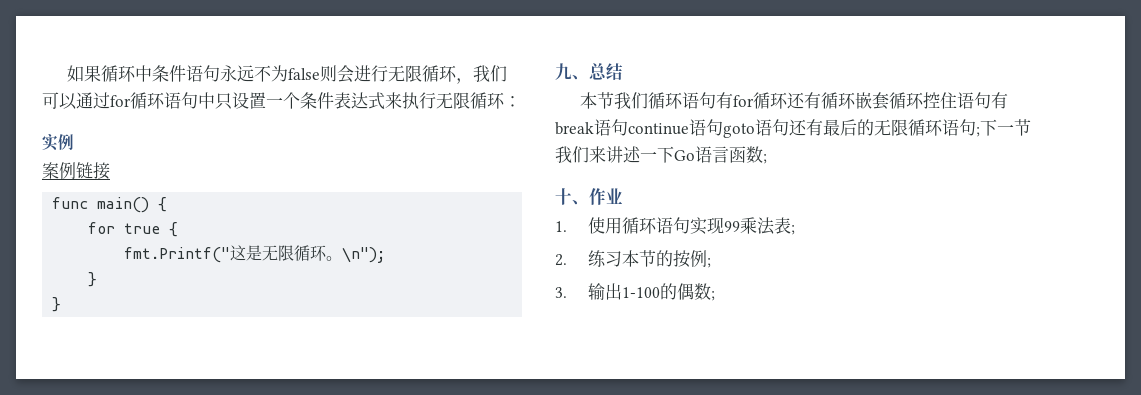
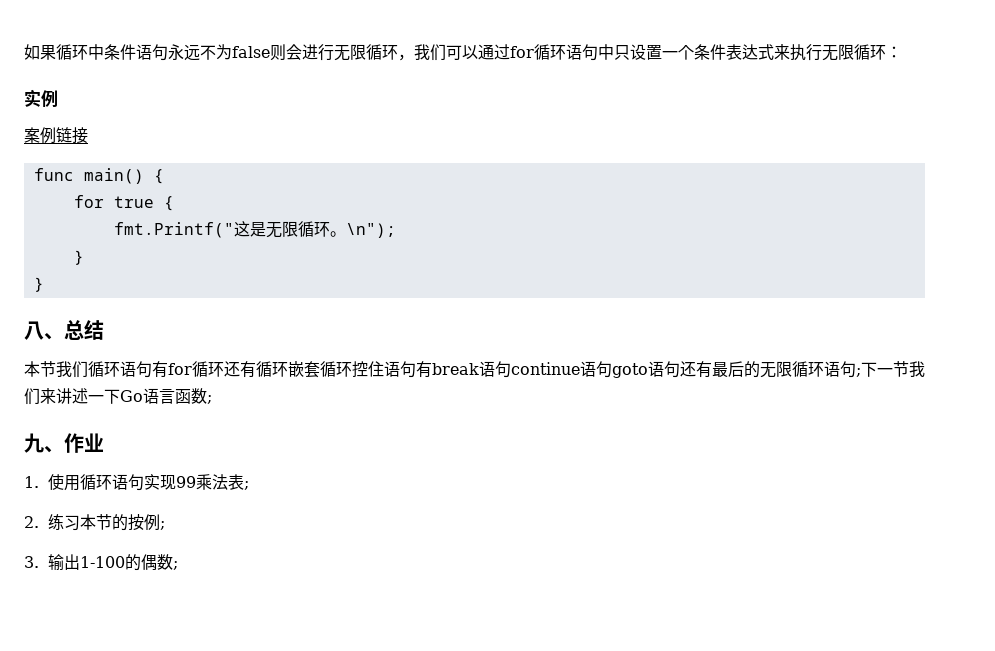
- 九、总结
+ 八、总结
- 十、作业
+ 九、作业

